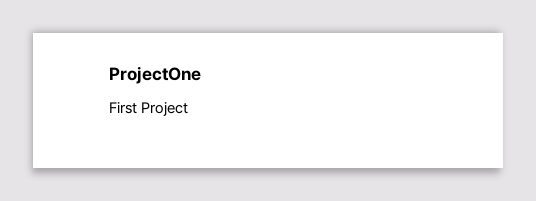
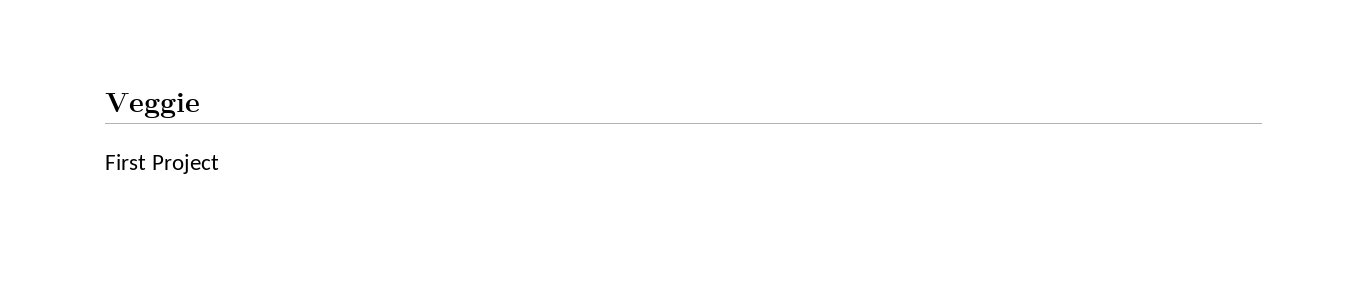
- ProjectOne
+ Veggie

